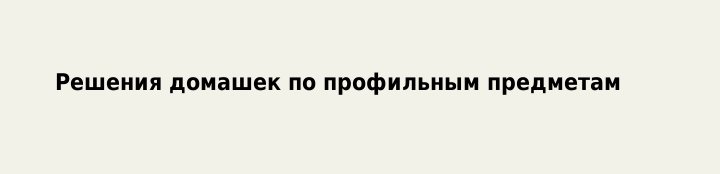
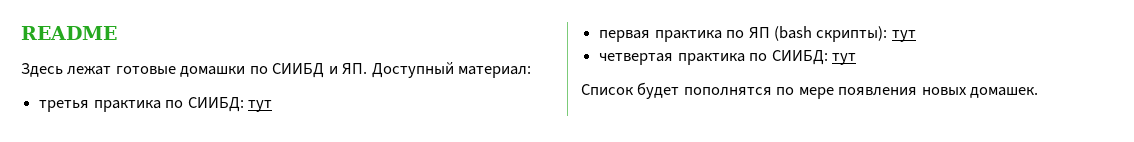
- Решения домашек по профильным предметам
+ README
+ Здесь лежат готовые домашки по СИИБД и ЯП. Доступный материал:
+ третья практика по СИИБД: тут
+ первая практика по ЯП (bash скрипты): тут
+ четвертая практика по СИИБД: тут
+ Список будет пополнятся по мере появления новых домашек.

